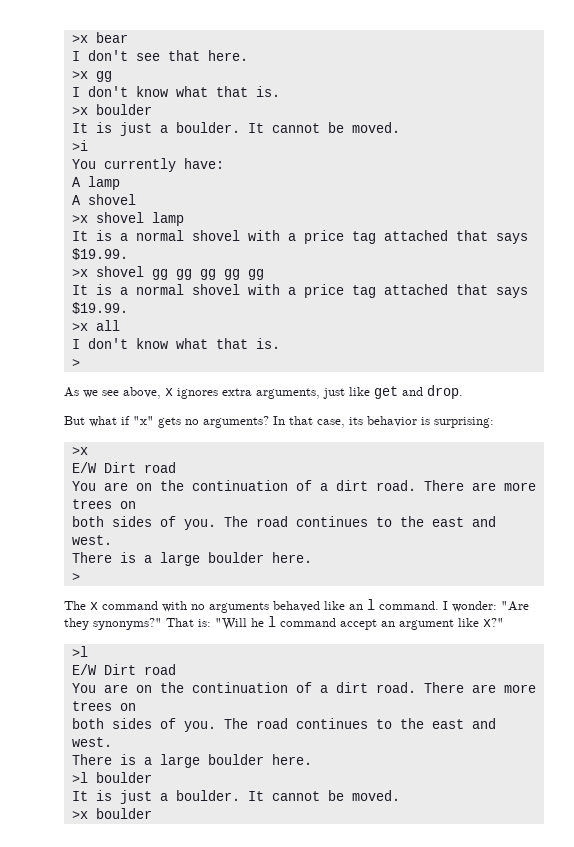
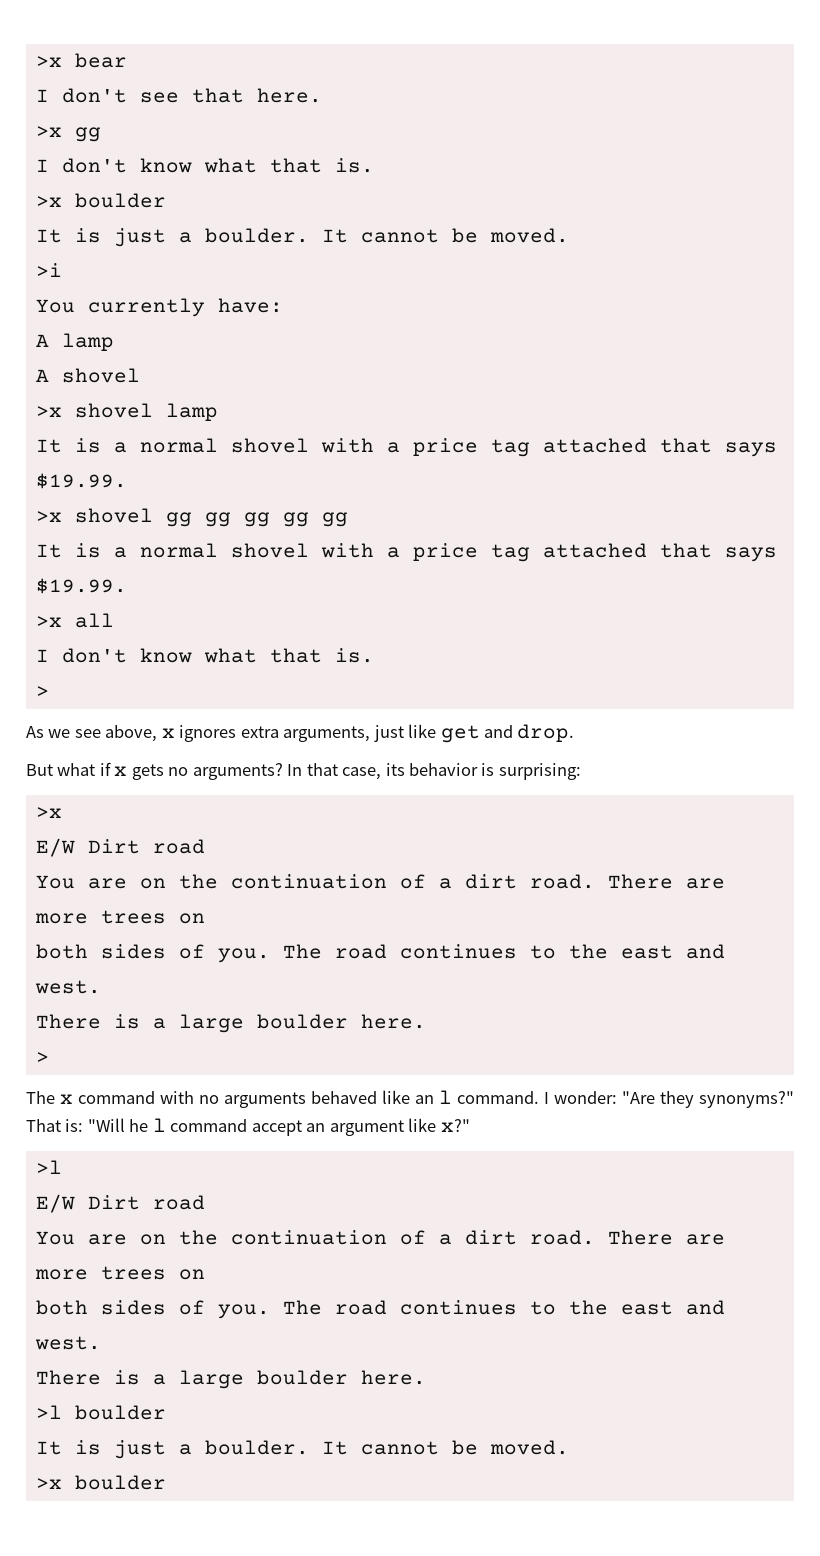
- But what if "x" gets no arguments?
+ But what if x gets no arguments?

